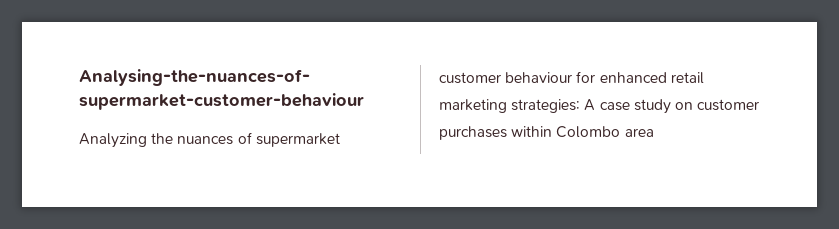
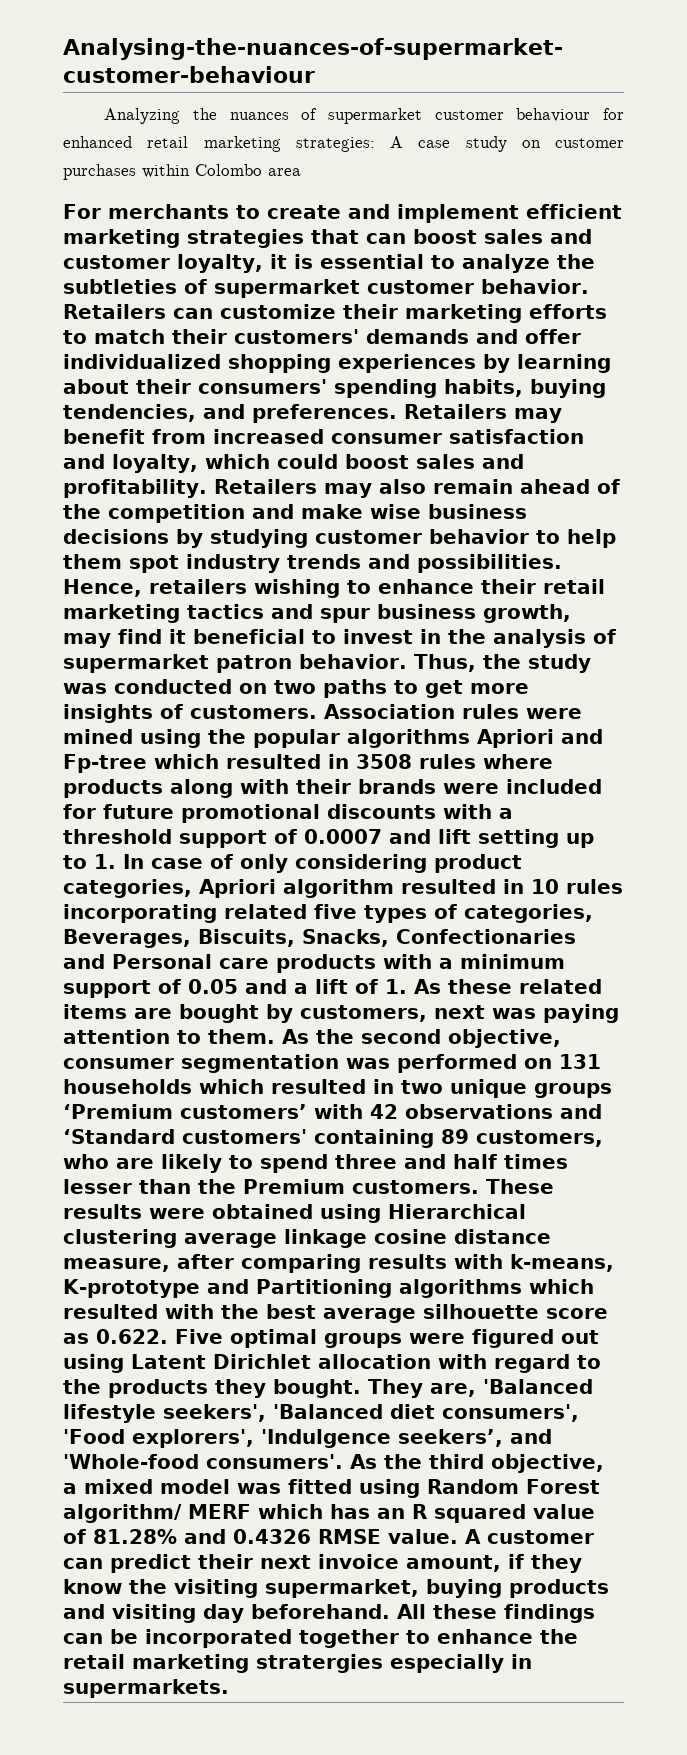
+ For merchants to create and implement efficient marketing strategies that can boost sales and customer loyalty, it is essential to analyze the subtleties of supermarket customer behavior. Retailers can customize their marketing efforts to match their customers' demands and offer individualized shopping experiences by learning about their consumers' spending habits, buying tendencies, and preferences. Retailers may benefit from increased consumer satisfaction and loyalty, which could boost sales and profitability. Retailers may also remain ahead of the competition and make wise business decisions by studying customer behavior to help them spot industry trends and possibilities. Hence, retailers wishing to enhance their retail marketing tactics and spur business growth, may find it beneficial to invest in the analysis of supermarket patron behavior. Thus, the study was conducted on two paths to get more insights of customers. Association rules were mined using the popular algorithms Apriori and Fp-tree which resulted in 3508 rules where products along with their brands were included for future promotional discounts with a threshold support of 0.0007 and lift setting up to 1. In case of only considering product categories, Apriori algorithm resulted in 10 rules incorporating related five types of categories, Beverages, Biscuits, Snacks, Confectionaries and Personal care products with a minimum support of 0.05 and a lift of 1. As these related items are bought by customers, next was paying attention to them. As the second objective, consumer segmentation was performed on 131 households which resulted in two unique groups ‘Premium customers’ with 42 observations and ‘Standard customers' containing 89 customers, who are likely to spend three and half times lesser than the Premium customers. These results were obtained using Hierarchical clustering average linkage cosine distance measure, after comparing results with k-means, K-prototype and Partitioning algorithms which resulted with the best average silhouette score as 0.622. Five optimal groups were figured out using Latent Dirichlet allocation with regard to the products they bought. They are, 'Balanced lifestyle seekers', 'Balanced diet consumers', 'Food explorers', 'Indulgence seekers’, and 'Whole-food consumers'. As the third objective, a mixed model was fitted using Random Forest algorithm/ MERF which has an R squared value of 81.28% and 0.4326 RMSE value. A customer can predict their next invoice amount, if they know the visiting supermarket, buying products and visiting day beforehand. All these findings can be incorporated together to enhance the retail marketing stratergies especially in supermarkets.

